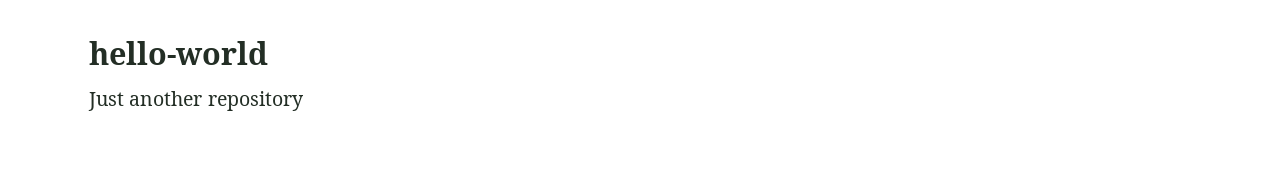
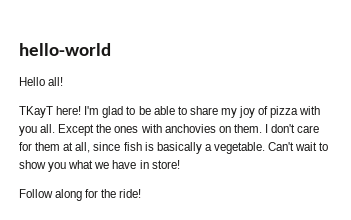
- Just another repository
+ Hello all!
+ TKayT here! I'm glad to be able to share my joy of pizza with you all. Except the ones with anchovies on them. I don't care for them at all, since fish is basically a vegetable. Can't wait to show you what we have in store!
+ Follow along for the ride!

